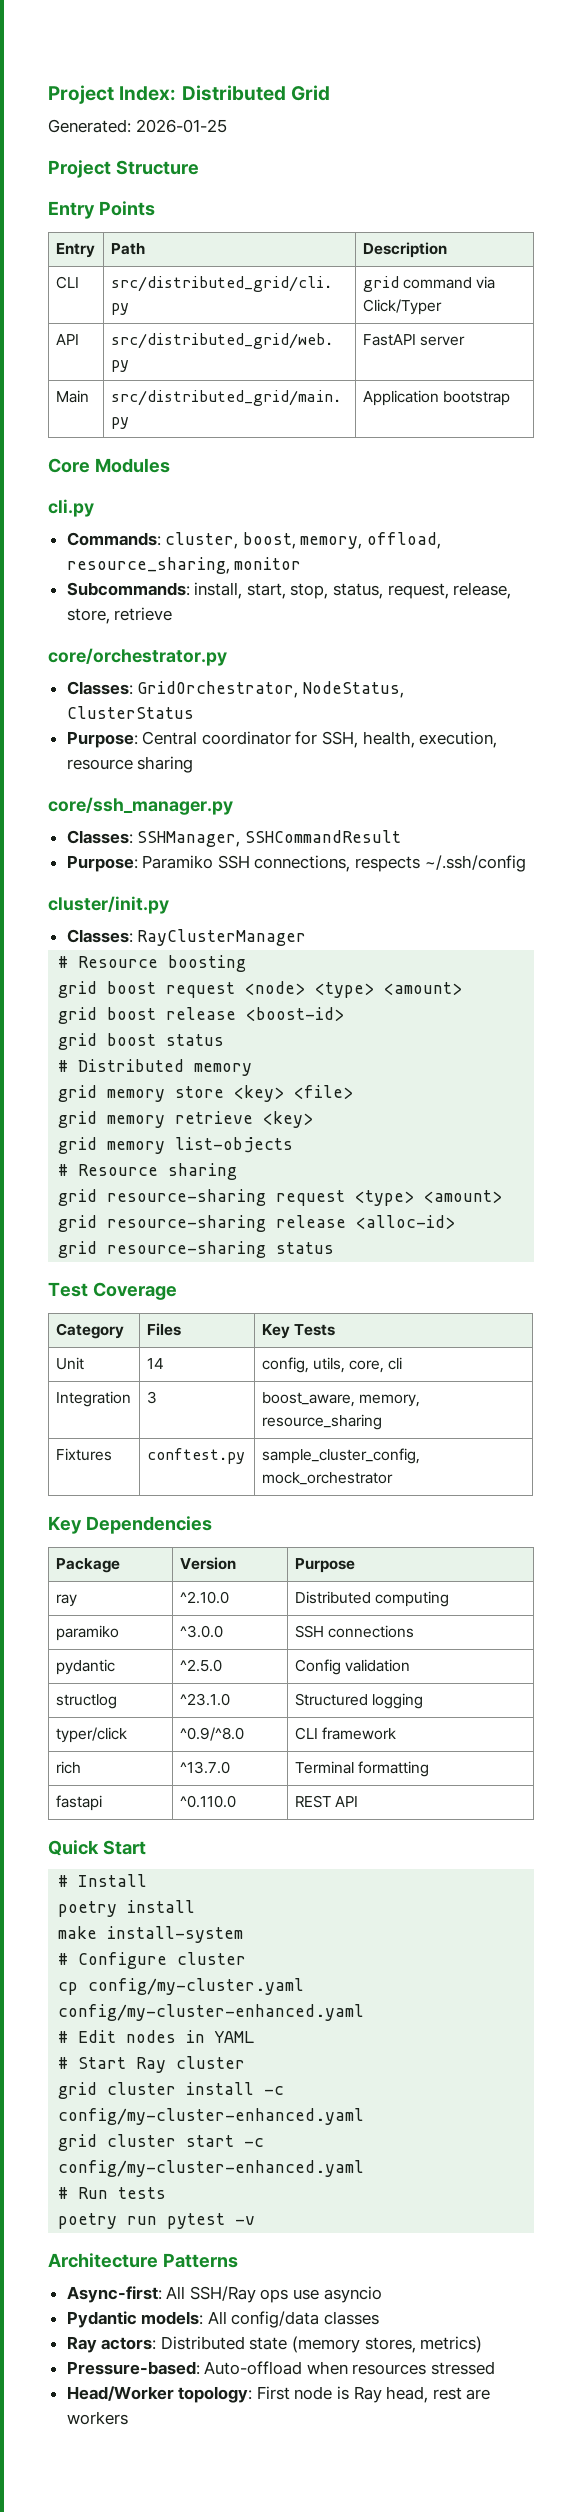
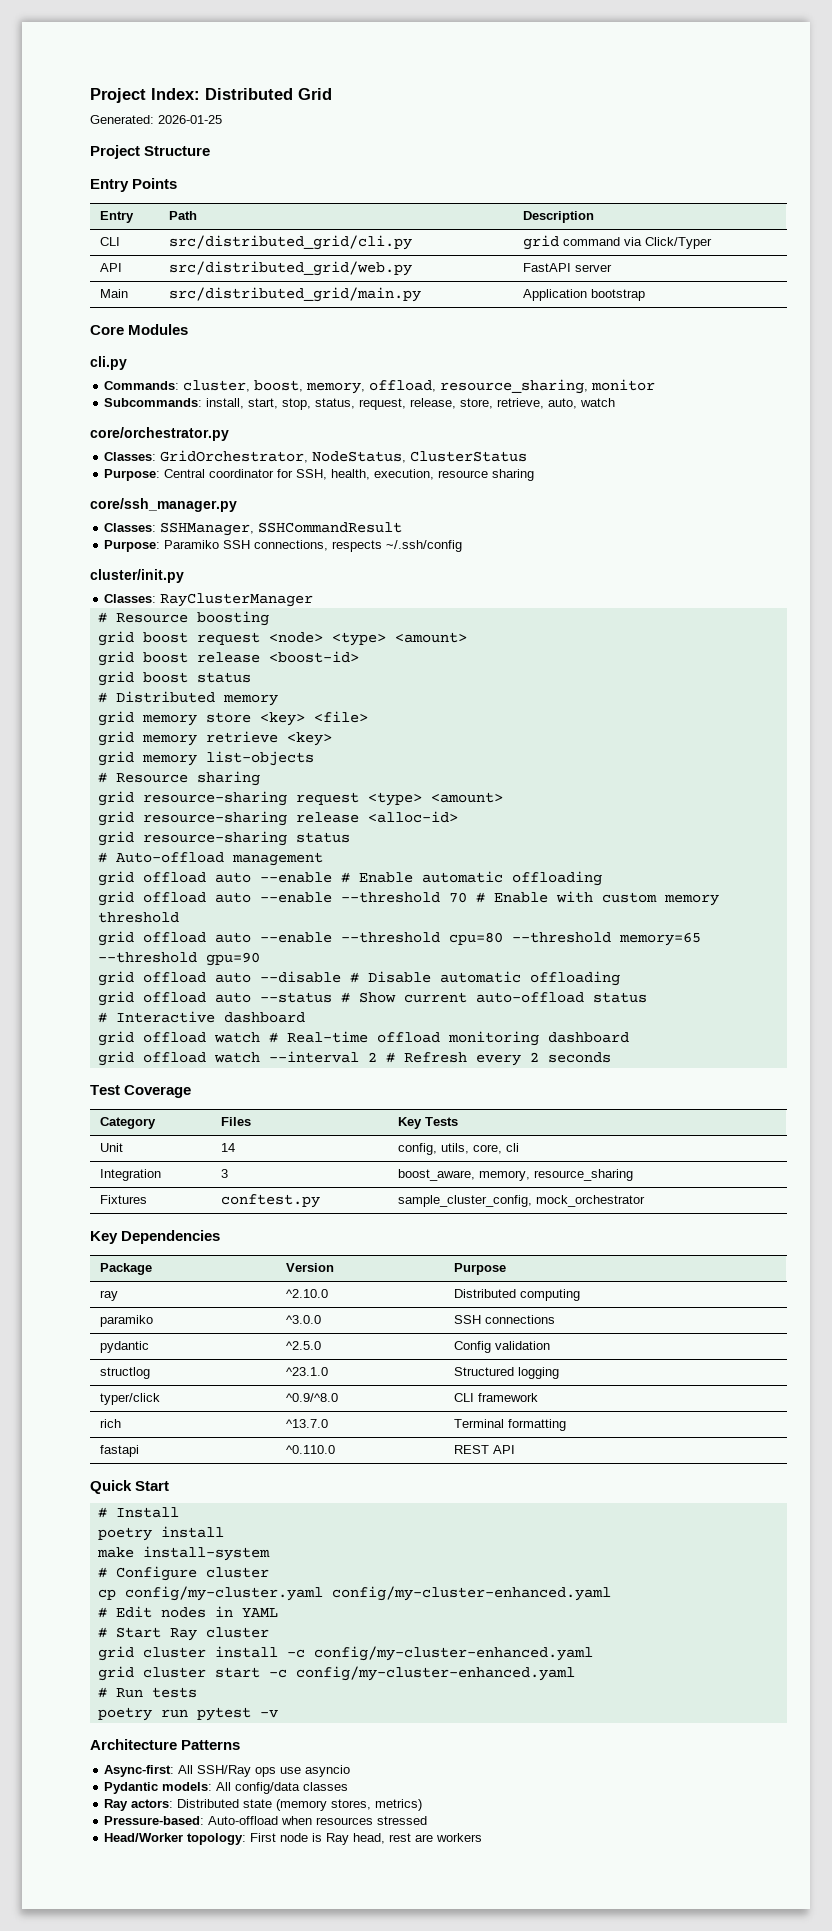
- Subcommands: install, start, stop, status, request, release, store, retrieve
+ Subcommands: install, start, stop, status, request, release, store, retrieve, auto, watch
+ # Auto-offload management
+ grid offload auto --enable # Enable automatic offloading
+ grid offload auto --enable --threshold 70 # Enable with custom memory threshold
+ grid offload auto --enable --threshold cpu=80 --threshold memory=65 --threshold gpu=90
+ grid offload auto --disable # Disable automatic offloading
+ grid offload auto --status # Show current auto-offload status
+ # Interactive dashboard
+ grid offload watch # Real-time offload monitoring dashboard
+ grid offload watch --interval 2 # Refresh every 2 seconds

